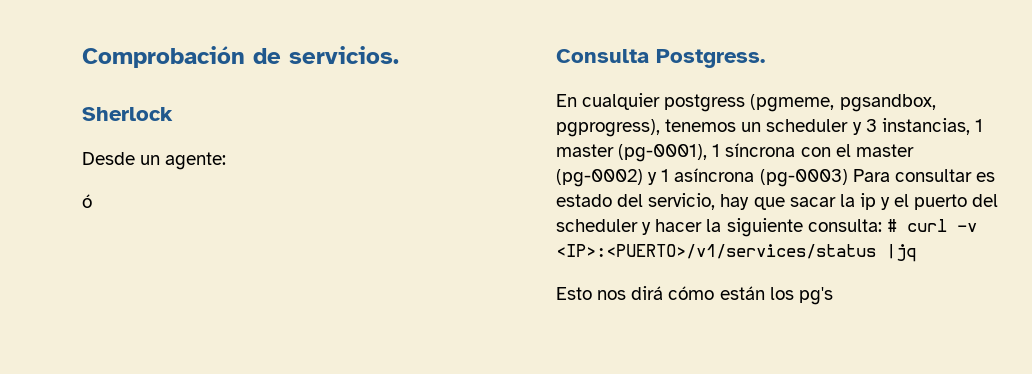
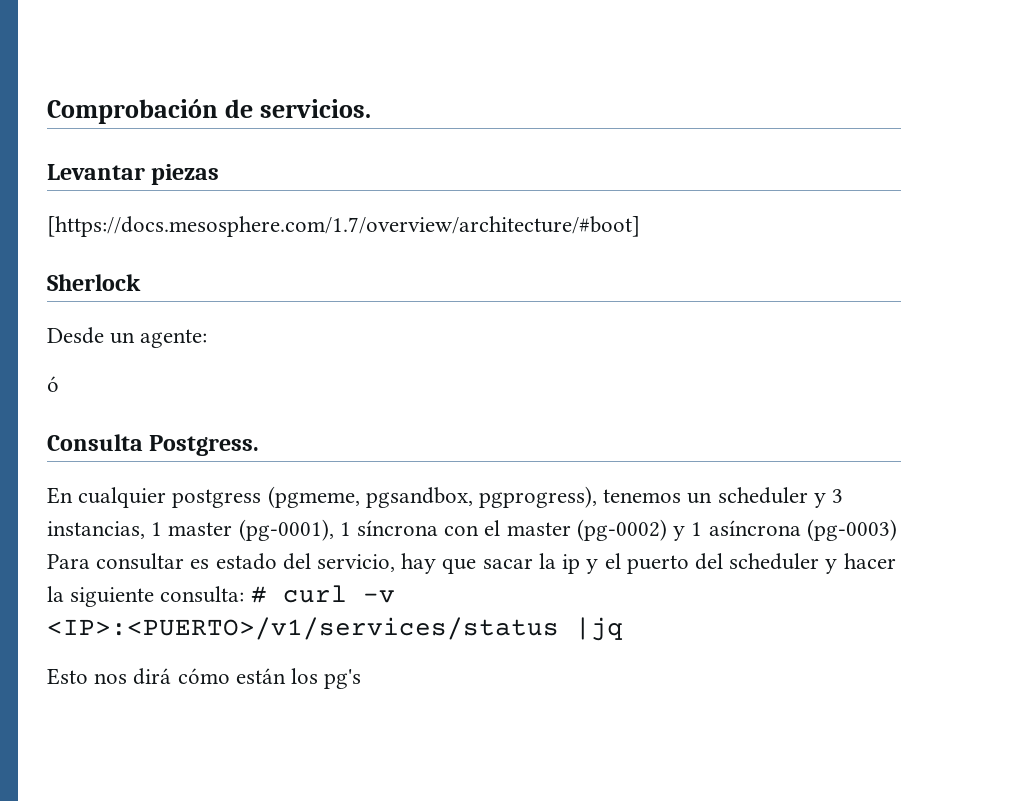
+ Levantar piezas
+ [https://docs.mesosphere.com/1.7/overview/architecture/#boot]

